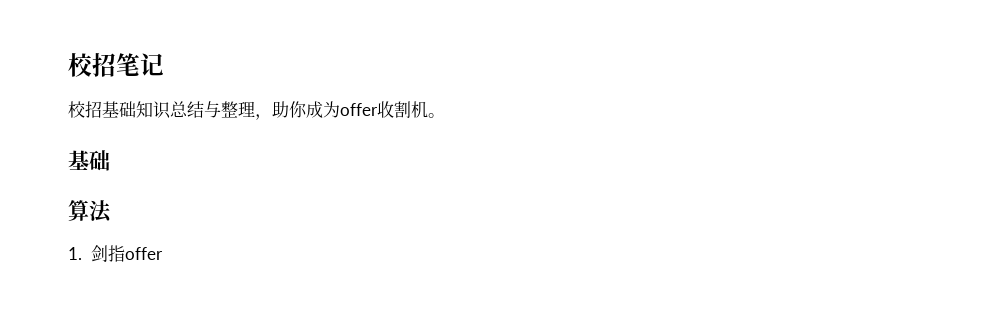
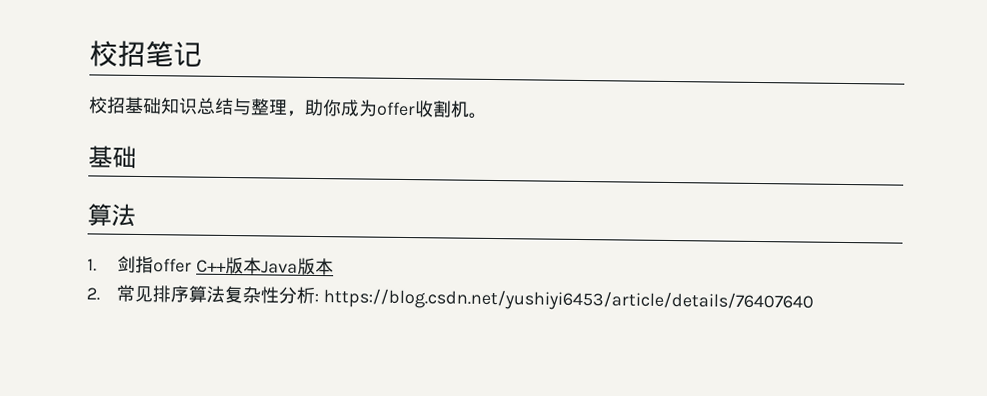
- 1.剑指offer
+ 1.剑指offer C++版本Java版本
+ 2.常见排序算法复杂性分析: https://blog.csdn.net/yushiyi6453/article/details/76407640

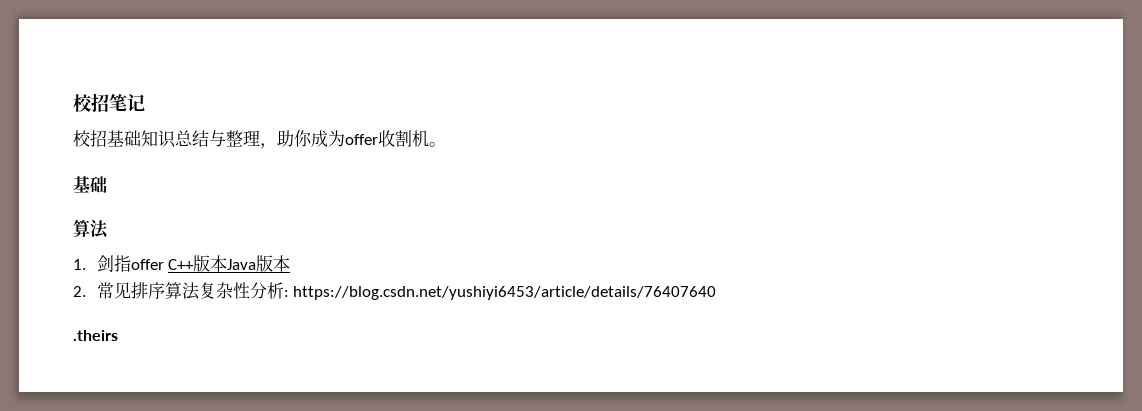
+ .theirs

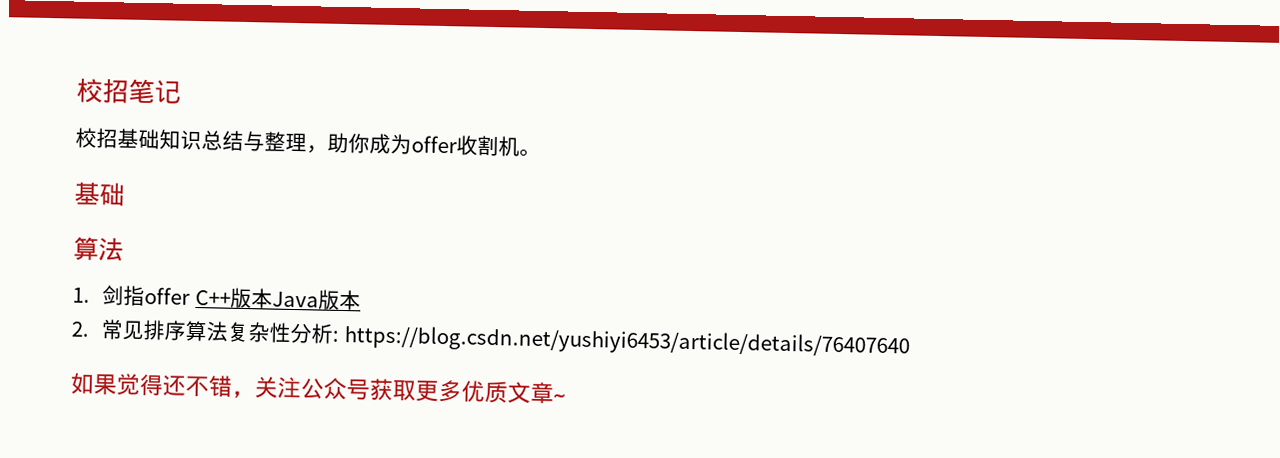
- .theirs
+ 如果觉得还不错，关注公众号获取更多优质文章~

